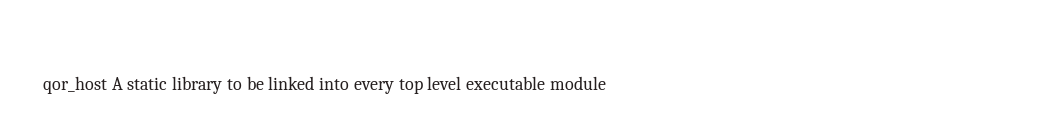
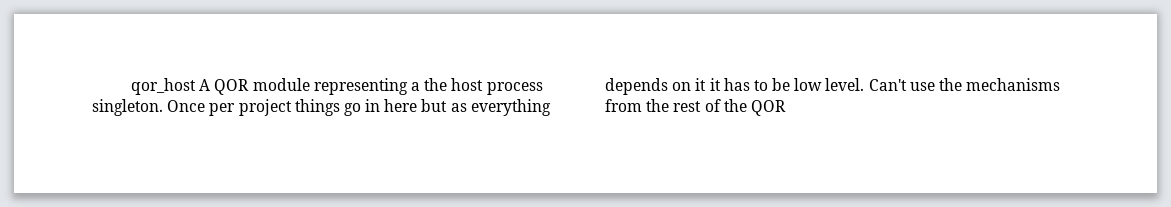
- qor_host A static library to be linked into every top level executable module
+ qor_host A QOR module representing a the host process singleton. Once per project things go in here but as everything depends on it it has to be low level. Can't use the mechanisms from the rest of the QOR

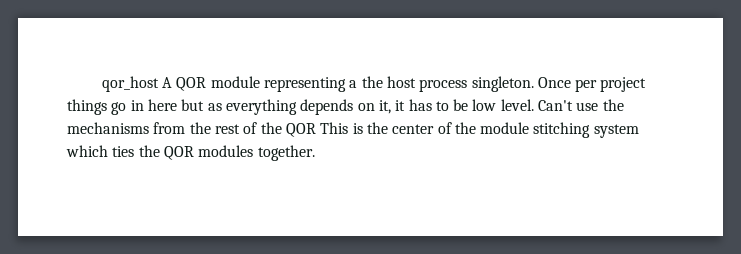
- Once per project things go in here but as everything depends on it it has to be low level.
+ Once per project things go in here but as everything depends on it, it has to be low level.
- Can't use the mechanisms from the rest of the QOR
+ Can't use the mechanisms from the rest of the QOR This is the center of the module stitching system which ties the QOR modules together.

